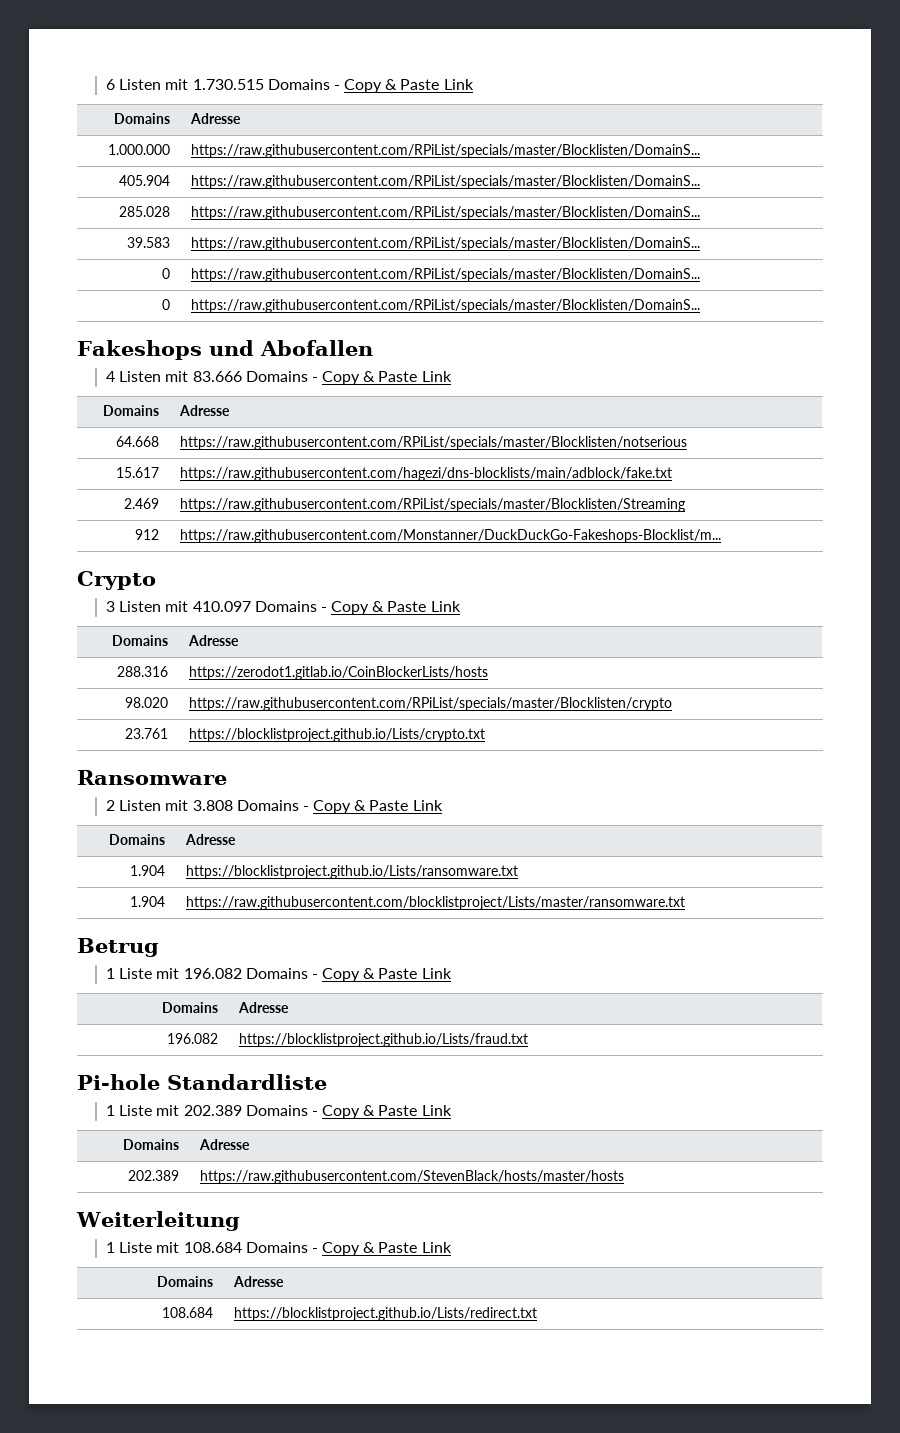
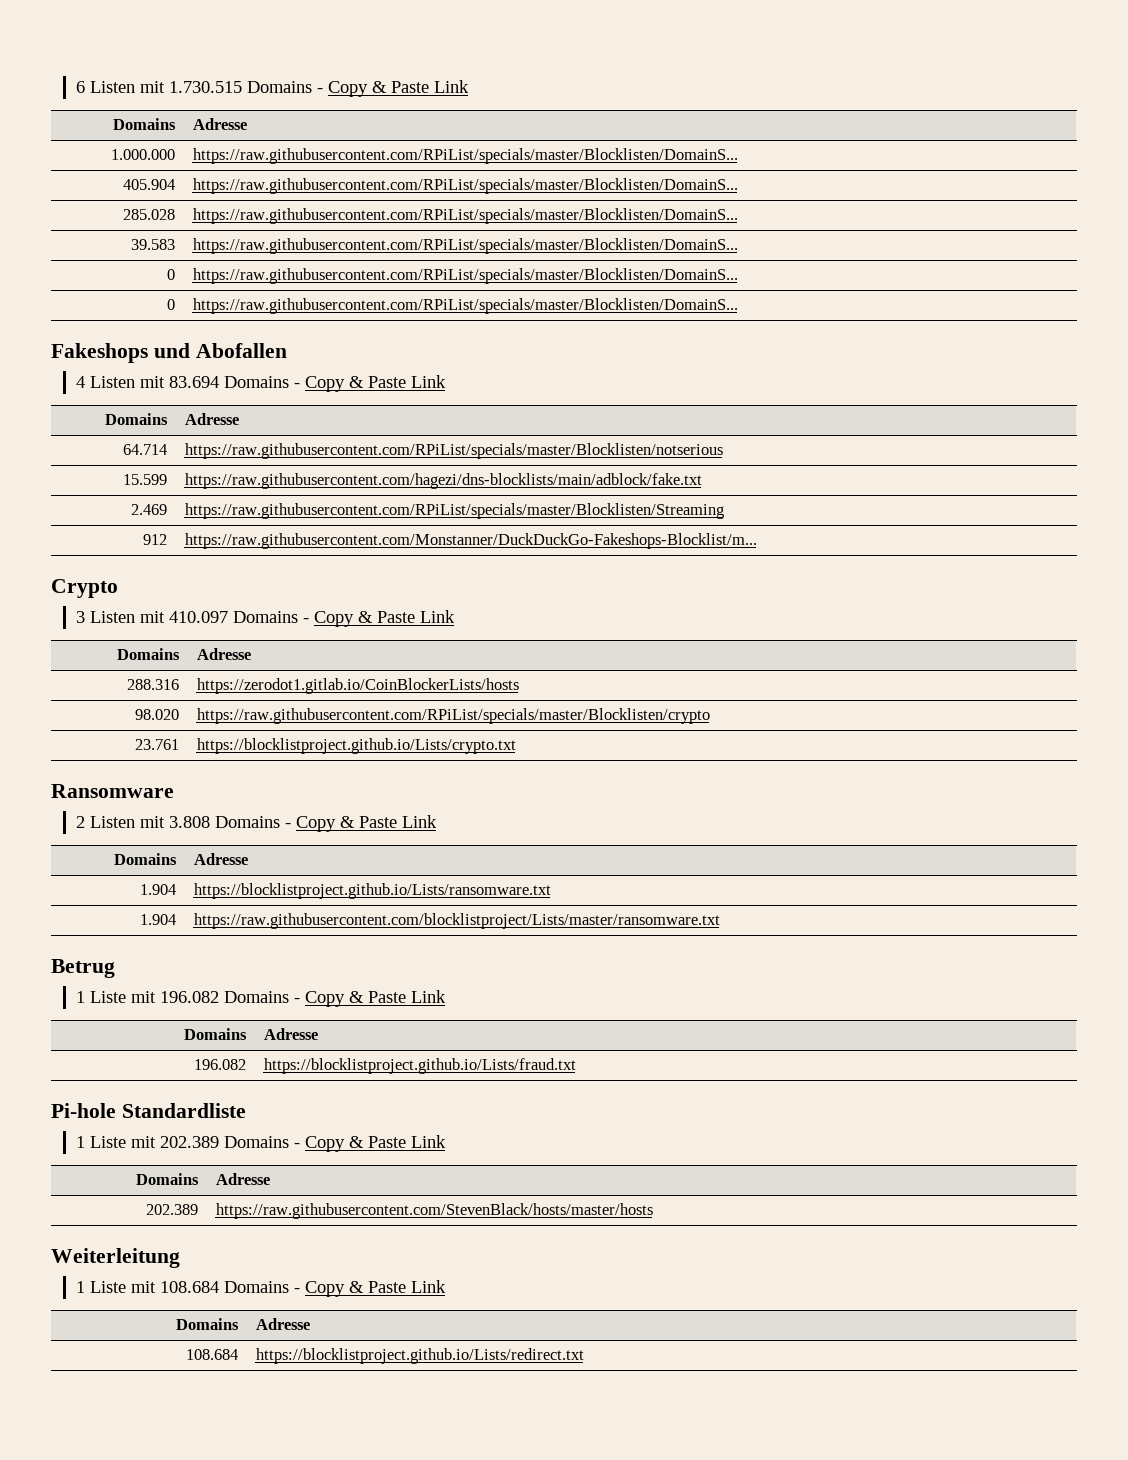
- 4 Listen mit 83.666 Domains - Copy & Paste Link
+ 4 Listen mit 83.694 Domains - Copy & Paste Link
  Domains | Adresse
- 64.668 | https://raw.githubusercontent.com/RPiList/specials/master/Blocklisten/notserious
+ 64.714 | https://raw.githubusercontent.com/RPiList/specials/master/Blocklisten/notserious
- 15.617 | https://raw.githubusercontent.com/hagezi/dns-blocklists/main/adblock/fake.txt
+ 15.599 | https://raw.githubusercontent.com/hagezi/dns-blocklists/main/adblock/fake.txt

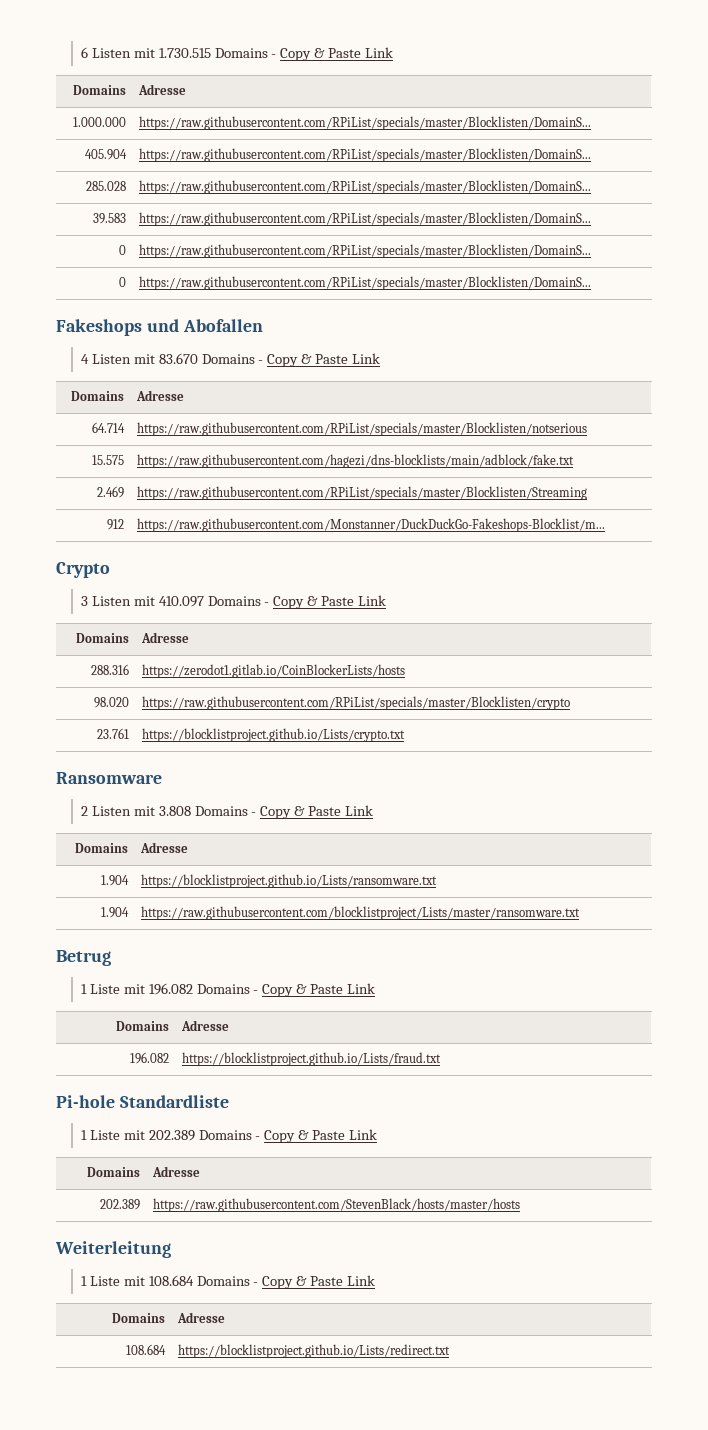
- 4 Listen mit 83.694 Domains - Copy & Paste Link
+ 4 Listen mit 83.670 Domains - Copy & Paste Link
- 15.599 | https://raw.githubusercontent.com/hagezi/dns-blocklists/main/adblock/fake.txt
+ 15.575 | https://raw.githubusercontent.com/hagezi/dns-blocklists/main/adblock/fake.txt

